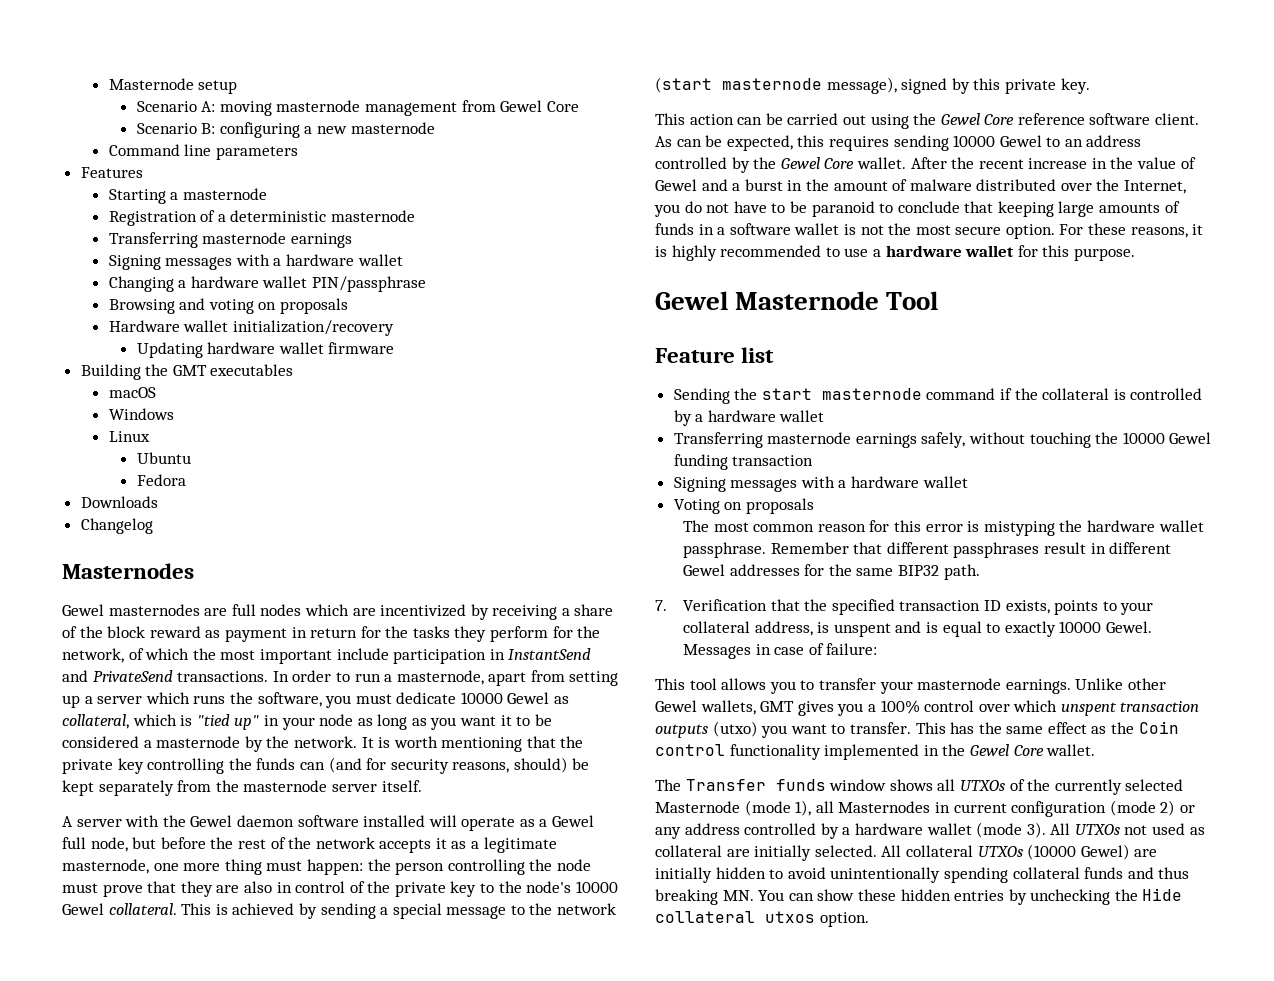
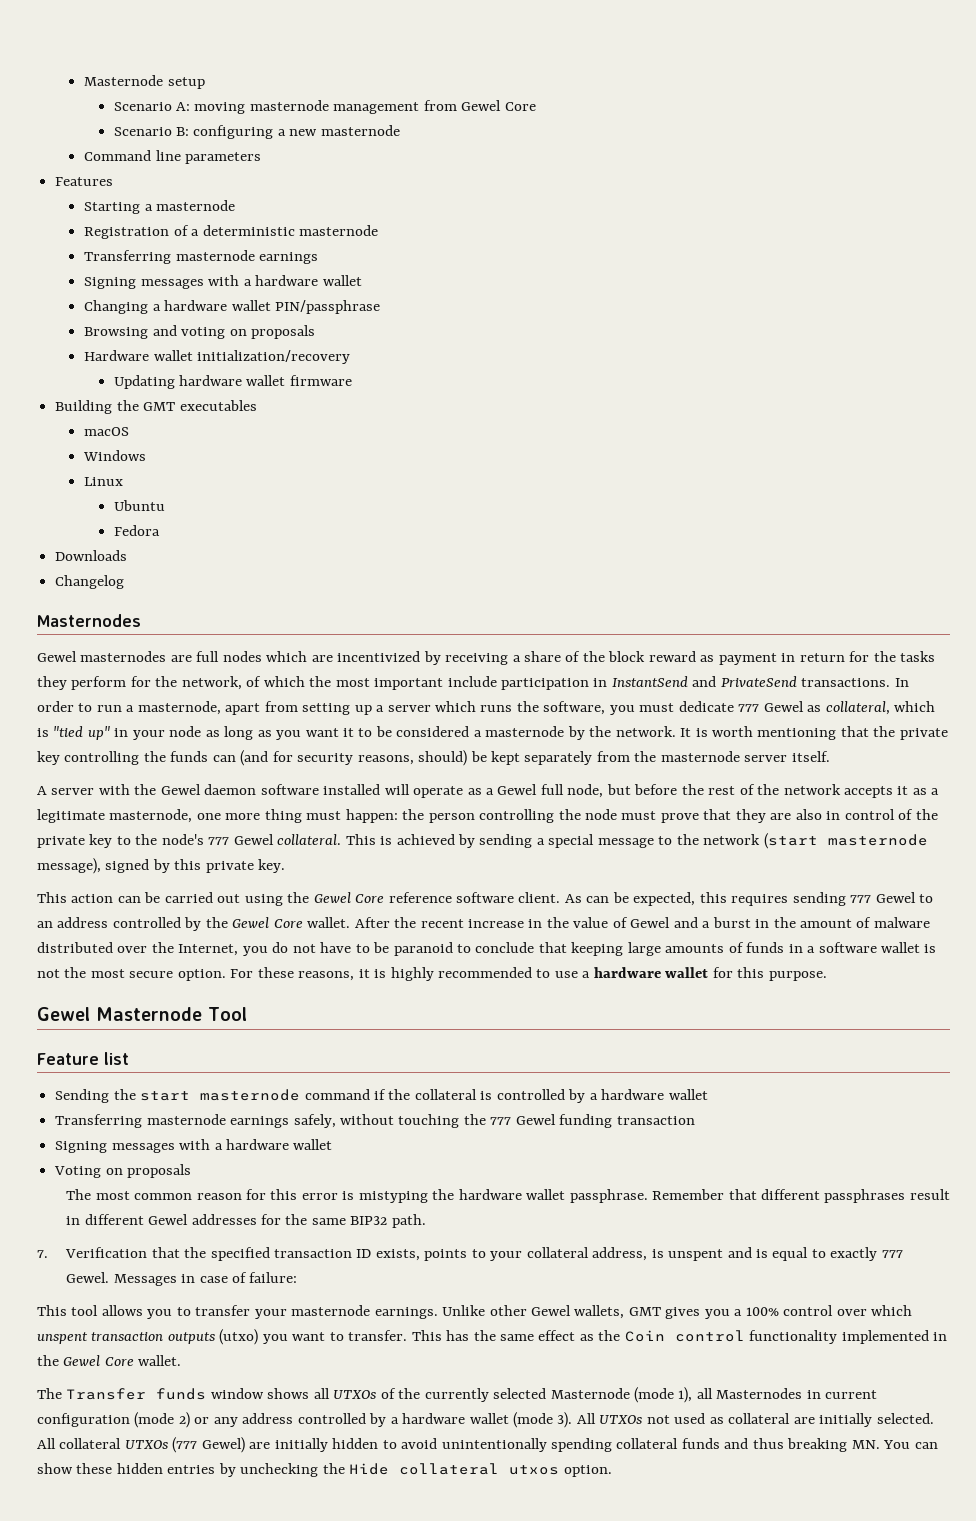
- In order to run a masternode, apart from setting up a server which runs the software, you must dedicate 10000 Gewel as collateral, which is "tied up" in your node as long as you want it to be considered a masternode by the network.
+ In order to run a masternode, apart from setting up a server which runs the software, you must dedicate 777 Gewel as collateral, which is "tied up" in your node as long as you want it to be considered a masternode by the network.
- A server with the Gewel daemon software installed will operate as a Gewel full node, but before the rest of the network accepts it as a legitimate masternode, one more thing must happen: the person controlling the node must prove that they are also in control of the private key to the node's 10000 Gewel collateral.
+ A server with the Gewel daemon software installed will operate as a Gewel full node, but before the rest of the network accepts it as a legitimate masternode, one more thing must happen: the person controlling the node must prove that they are also in control of the private key to the node's 777 Gewel collateral.
- As can be expected, this requires sending 10000 Gewel to an address controlled by the Gewel Core wallet.
+ As can be expected, this requires sending 777 Gewel to an address controlled by the Gewel Core wallet.
- Transferring masternode earnings safely, without touching the 10000 Gewel funding transaction
+ Transferring masternode earnings safely, without touching the 777 Gewel funding transaction
- 7. Verification that the specified transaction ID exists, points to your collateral address, is unspent and is equal to exactly 10000 Gewel.
+ 7. Verification that the specified transaction ID exists, points to your collateral address, is unspent and is equal to exactly 777 Gewel.
- All collateral UTXOs (10000 Gewel) are initially hidden to avoid unintentionally spending collateral funds and thus breaking MN. You can show these hidden entries by unchecking the Hide collateral utxos option.
+ All collateral UTXOs (777 Gewel) are initially hidden to avoid unintentionally spending collateral funds and thus breaking MN. You can show these hidden entries by unchecking the Hide collateral utxos option.

